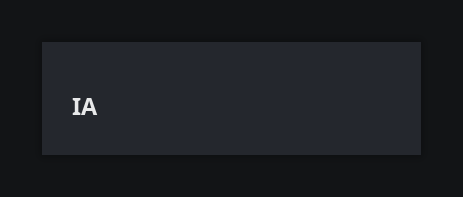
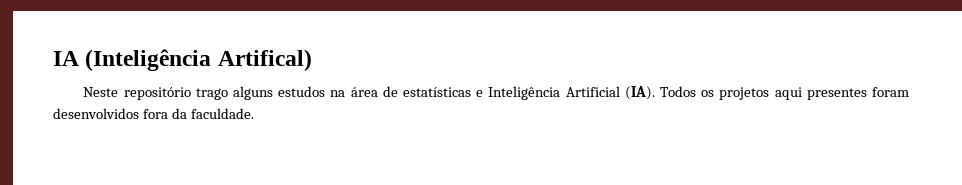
- IA
+ IA (Inteligência Artifical)
+ Neste repositório trago alguns estudos na área de estatísticas e Inteligência Artificial (IA). Todos os projetos aqui presentes foram desenvolvidos fora da faculdade.

